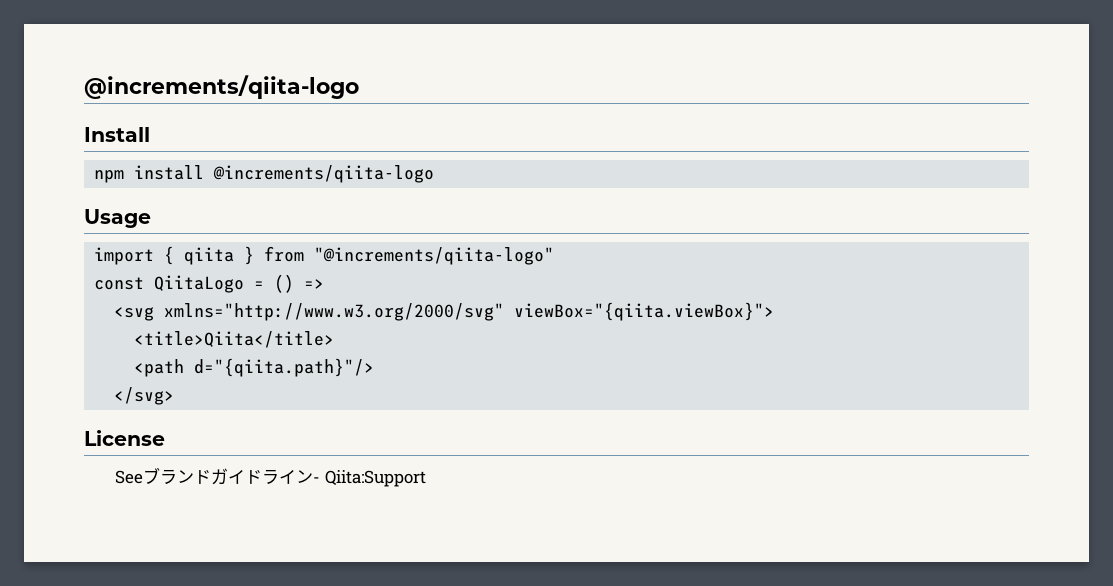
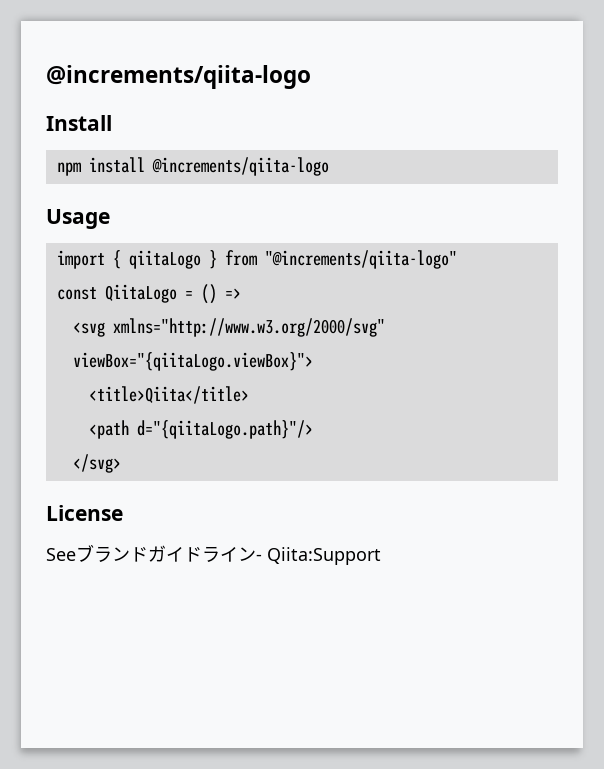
- import { qiita } from "@increments/qiita-logo"
+ import { qiitaLogo } from "@increments/qiita-logo"
- <svg xmlns="http://www.w3.org/2000/svg" viewBox="{qiita.viewBox}">
+ <svg xmlns="http://www.w3.org/2000/svg" viewBox="{qiitaLogo.viewBox}">
- <path d="{qiita.path}"/>
+ <path d="{qiitaLogo.path}"/>

